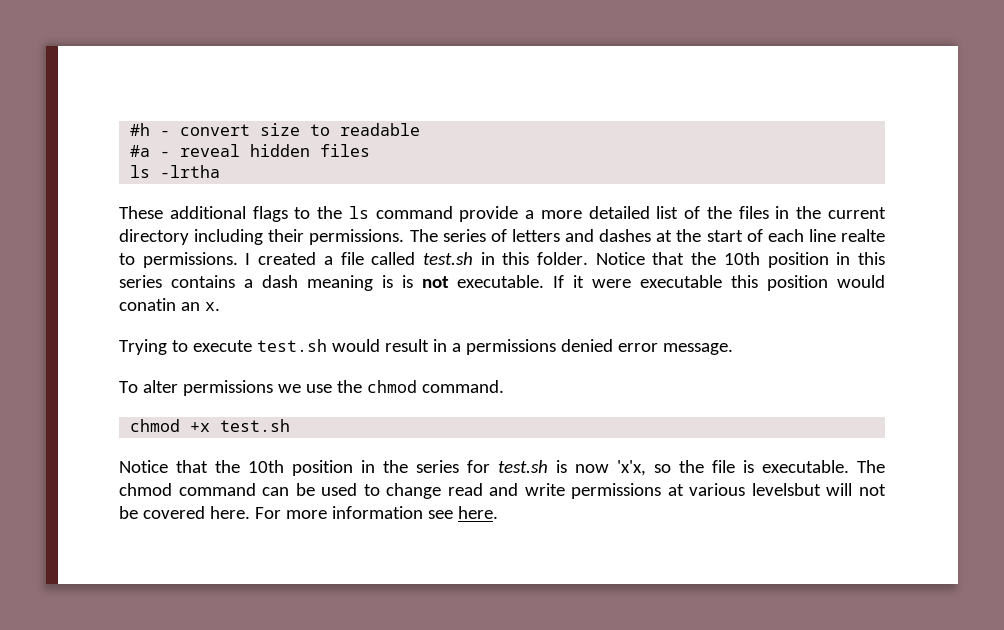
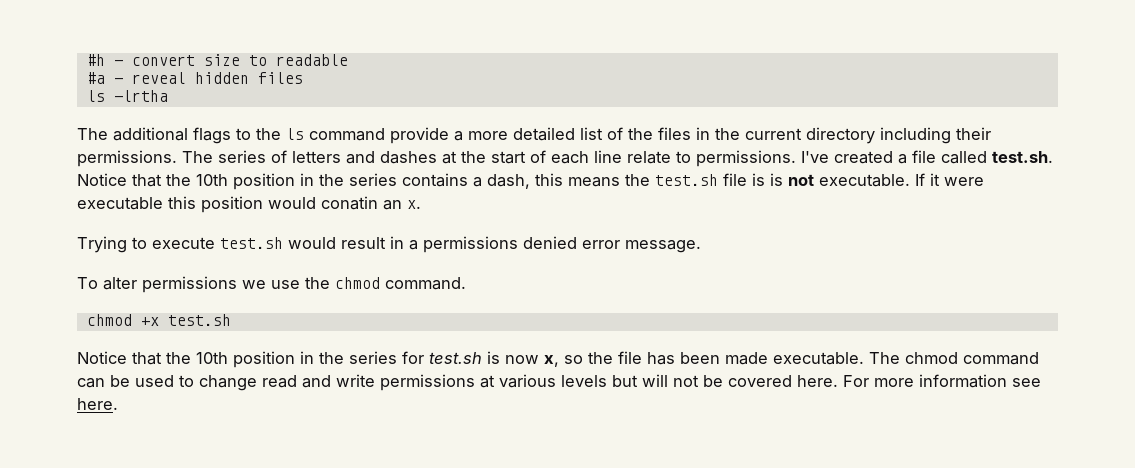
- These additional flags to the ls command provide a more detailed list of the files in the current directory including their permissions.
+ The additional flags to the ls command provide a more detailed list of the files in the current directory including their permissions.
- The series of letters and dashes at the start of each line realte to permissions.
+ The series of letters and dashes at the start of each line relate to permissions.
- I created a file called test.sh in this folder. Notice that the 10th position in this series contains a dash meaning is is not executable.
+ I've created a file called test.sh. Notice that the 10th position in the series contains a dash, this means the test.sh file is is not executable.
- Notice that the 10th position in the series for test.sh is now 'x'x, so the file is executable.
+ Notice that the 10th position in the series for test.sh is now x, so the file has been made executable.
- The chmod command can be used to change read and write permissions at various levelsbut will not be covered here.
+ The chmod command can be used to change read and write permissions at various levels but will not be covered here.

